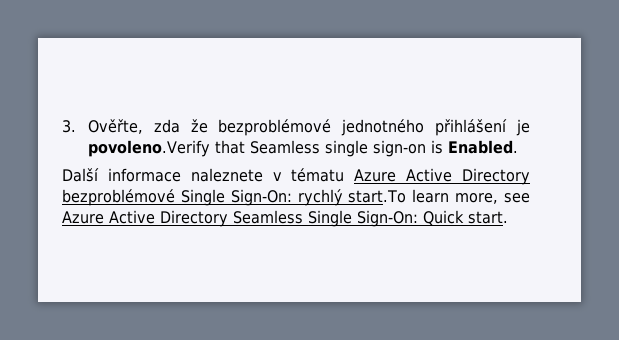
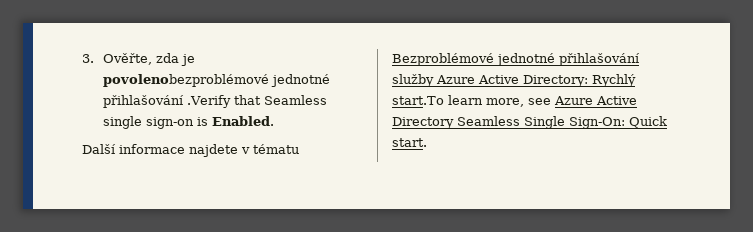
- 3. Ověřte, zda že bezproblémové jednotného přihlášení je povoleno.Verify that Seamless single sign-on is Enabled.
+ 3. Ověřte, zda je povolenobezproblémové jednotné přihlašování .Verify that Seamless single sign-on is Enabled.
- Další informace naleznete v tématu Azure Active Directory bezproblémové Single Sign-On: rychlý start.To learn more, see Azure Active Directory Seamless Single Sign-On: Quick start.
+ Další informace najdete v tématu Bezproblémové jednotné přihlašování služby Azure Active Directory: Rychlý start.To learn more, see Azure Active Directory Seamless Single Sign-On: Quick start.

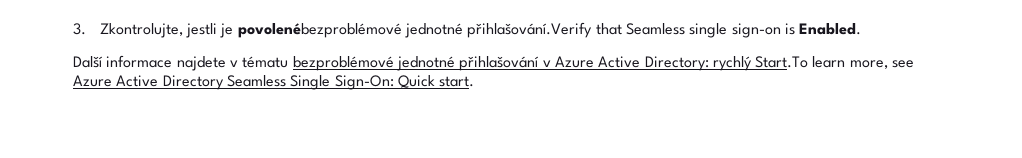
- 3. Ověřte, zda je povolenobezproblémové jednotné přihlašování .Verify that Seamless single sign-on is Enabled.
+ 3. Zkontrolujte, jestli je povolenébezproblémové jednotné přihlašování.Verify that Seamless single sign-on is Enabled.
- Další informace najdete v tématu Bezproblémové jednotné přihlašování služby Azure Active Directory: Rychlý start.To learn more, see Azure Active Directory Seamless Single Sign-On: Quick start.
+ Další informace najdete v tématu bezproblémové jednotné přihlašování v Azure Active Directory: rychlý Start.To learn more, see Azure Active Directory Seamless Single Sign-On: Quick start.

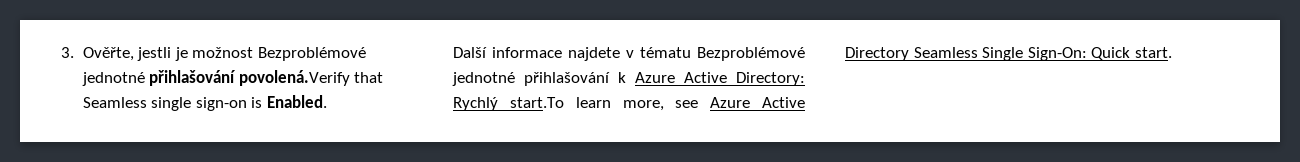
- 3. Zkontrolujte, jestli je povolenébezproblémové jednotné přihlašování.Verify that Seamless single sign-on is Enabled.
+ 3. Ověřte, jestli je možnost Bezproblémové jednotné přihlašování povolená.Verify that Seamless single sign-on is Enabled.
- Další informace najdete v tématu bezproblémové jednotné přihlašování v Azure Active Directory: rychlý Start.To learn more, see Azure Active Directory Seamless Single Sign-On: Quick start.
+ Další informace najdete v tématu Bezproblémové jednotné přihlašování k Azure Active Directory: Rychlý start.To learn more, see Azure Active Directory Seamless Single Sign-On: Quick start.

